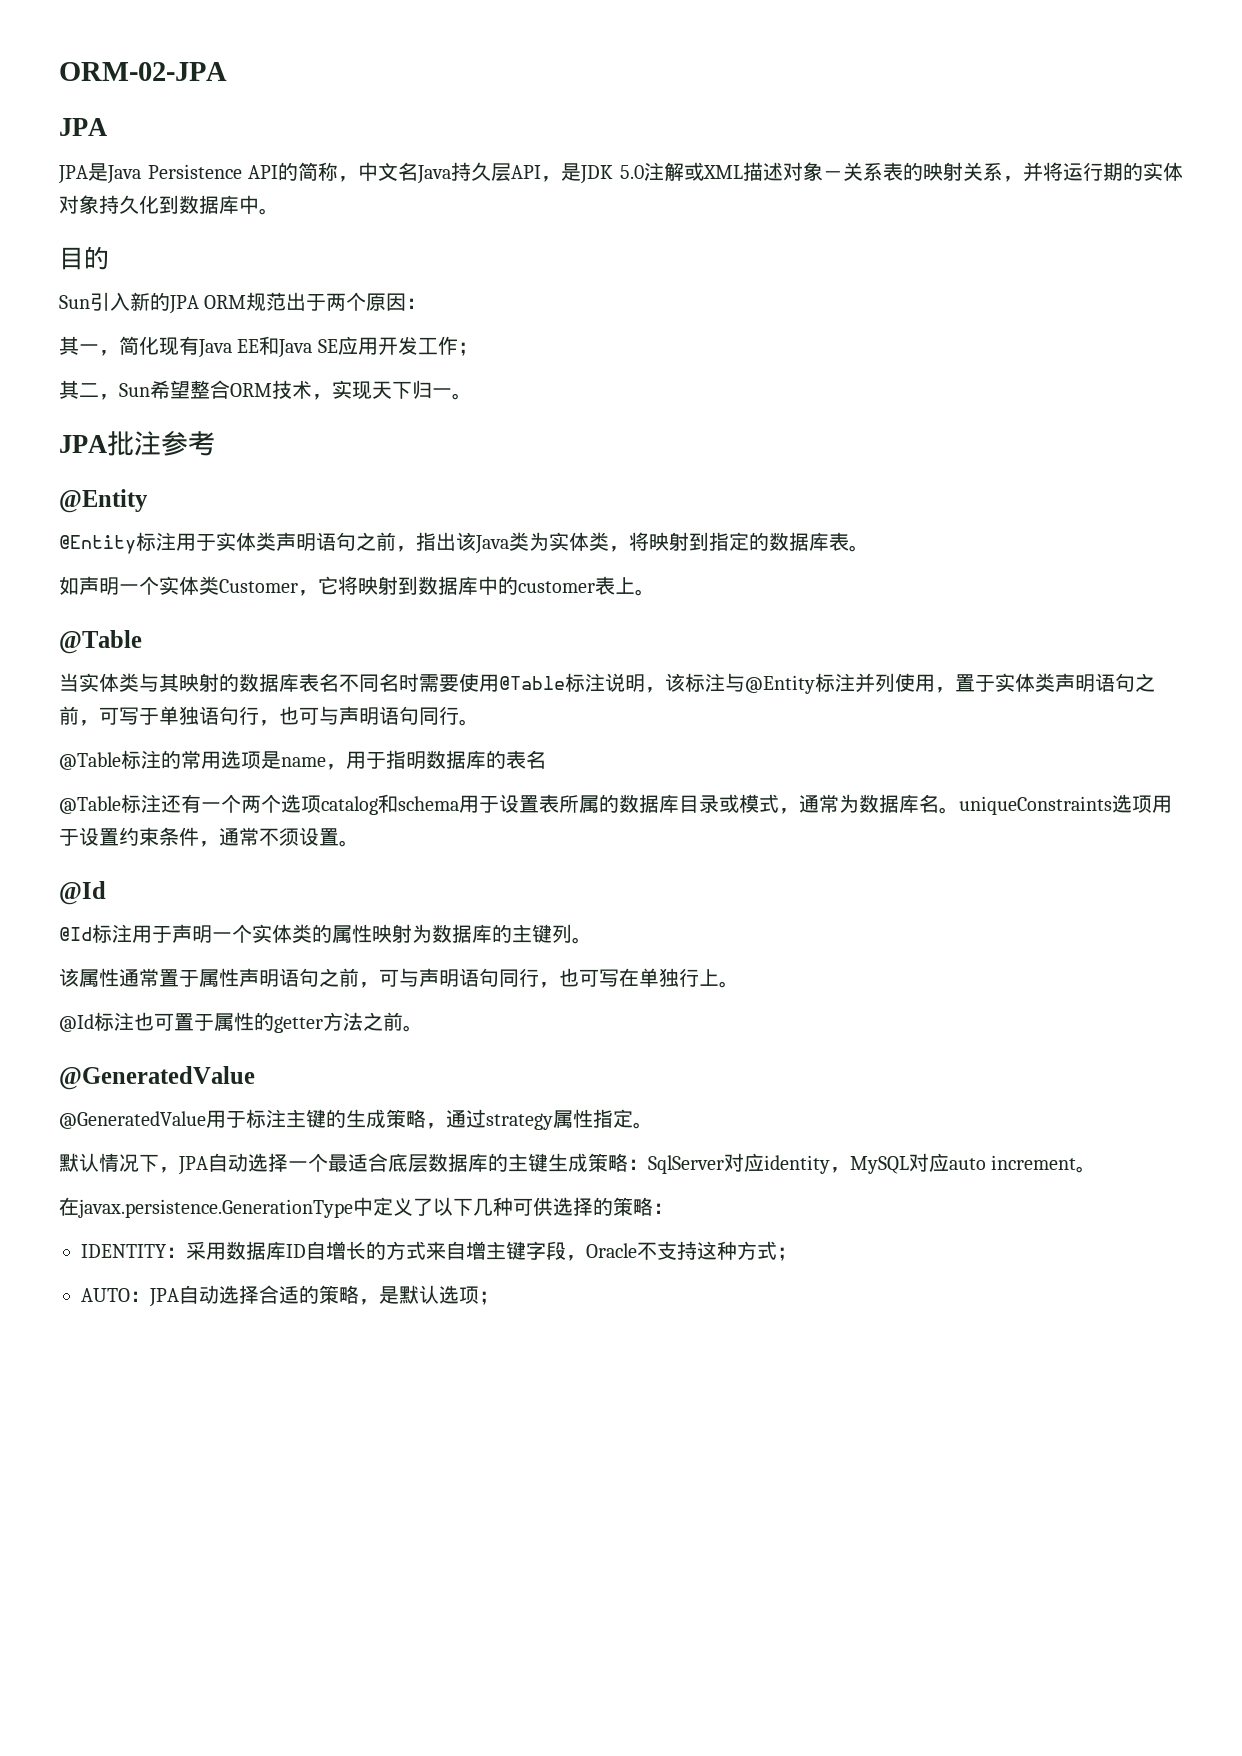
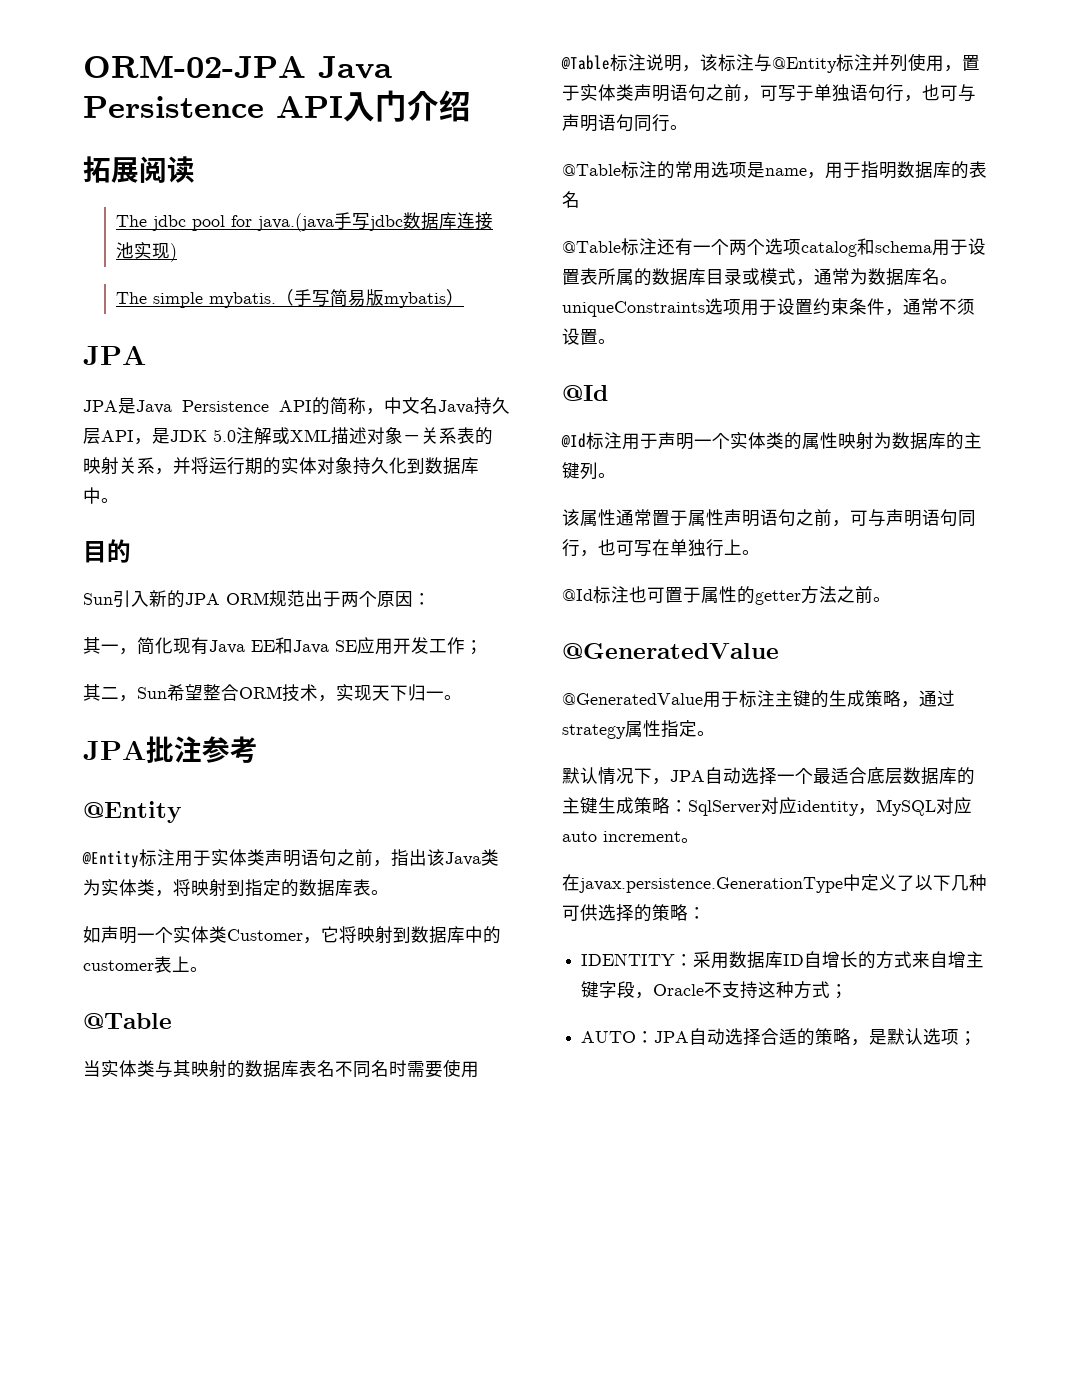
- ORM-02-JPA
+ ORM-02-JPA Java Persistence API入门介绍
+ 拓展阅读
+ The jdbc pool for java.(java手写jdbc数据库连接池实现)
+ The simple mybatis.（手写简易版mybatis）

